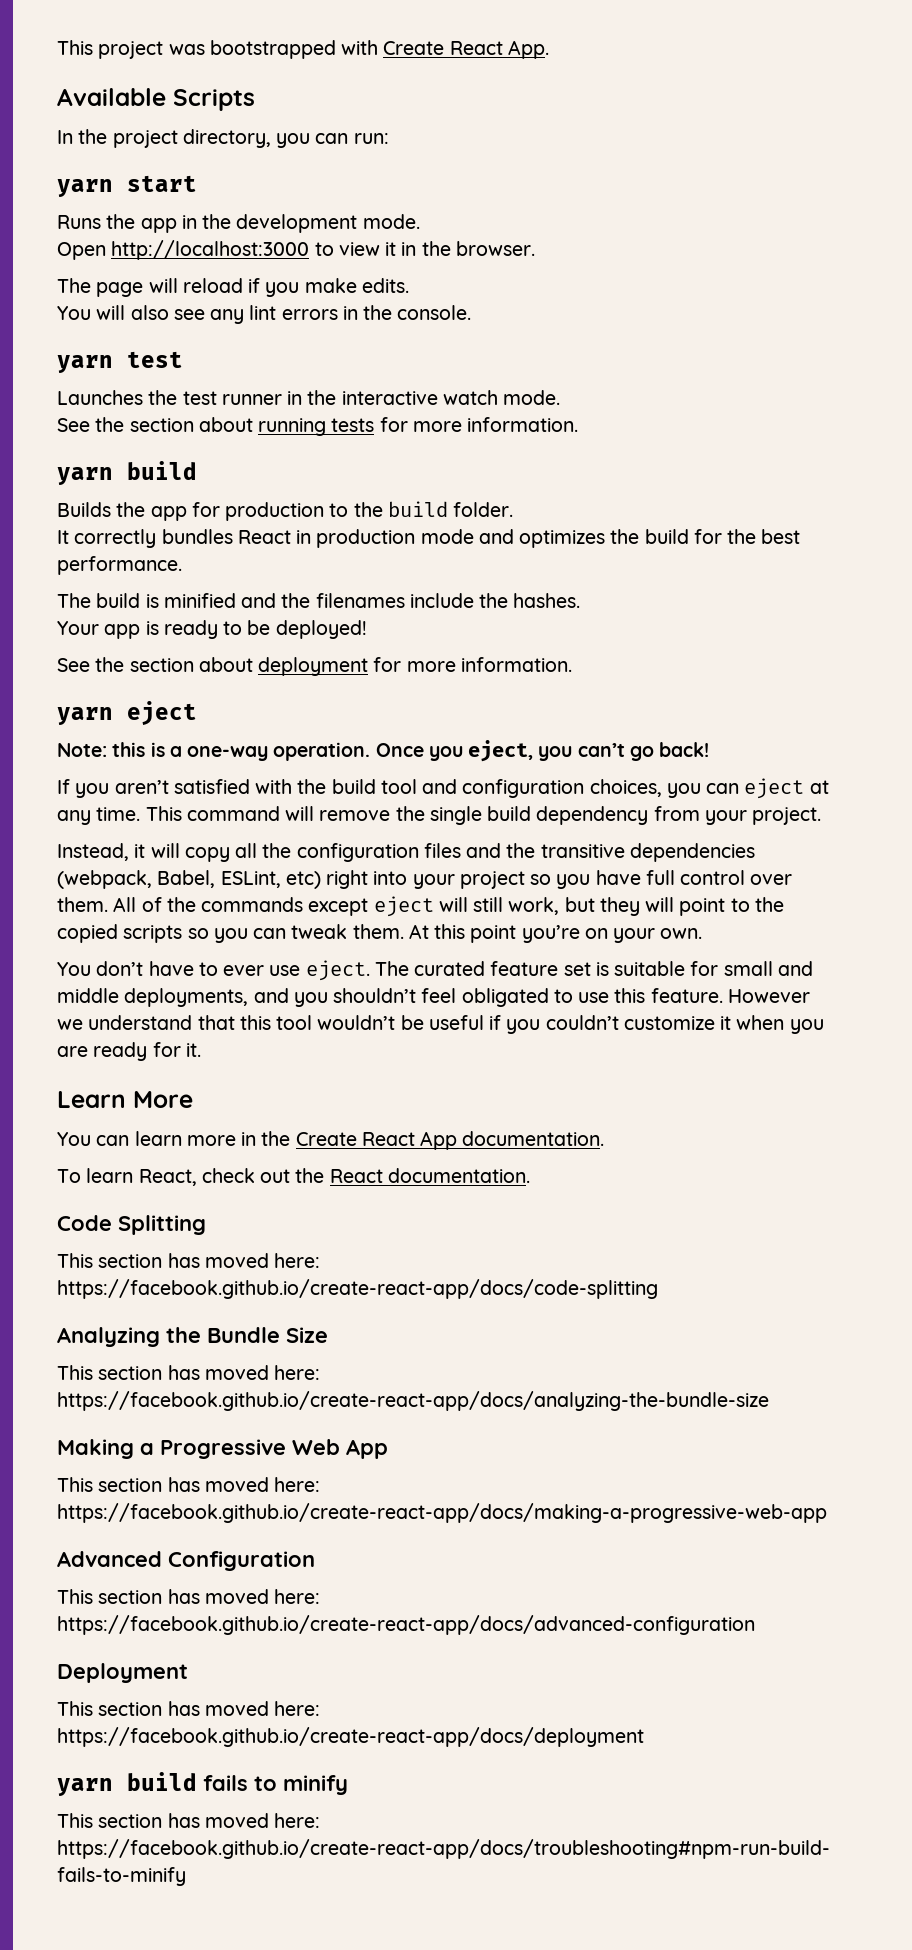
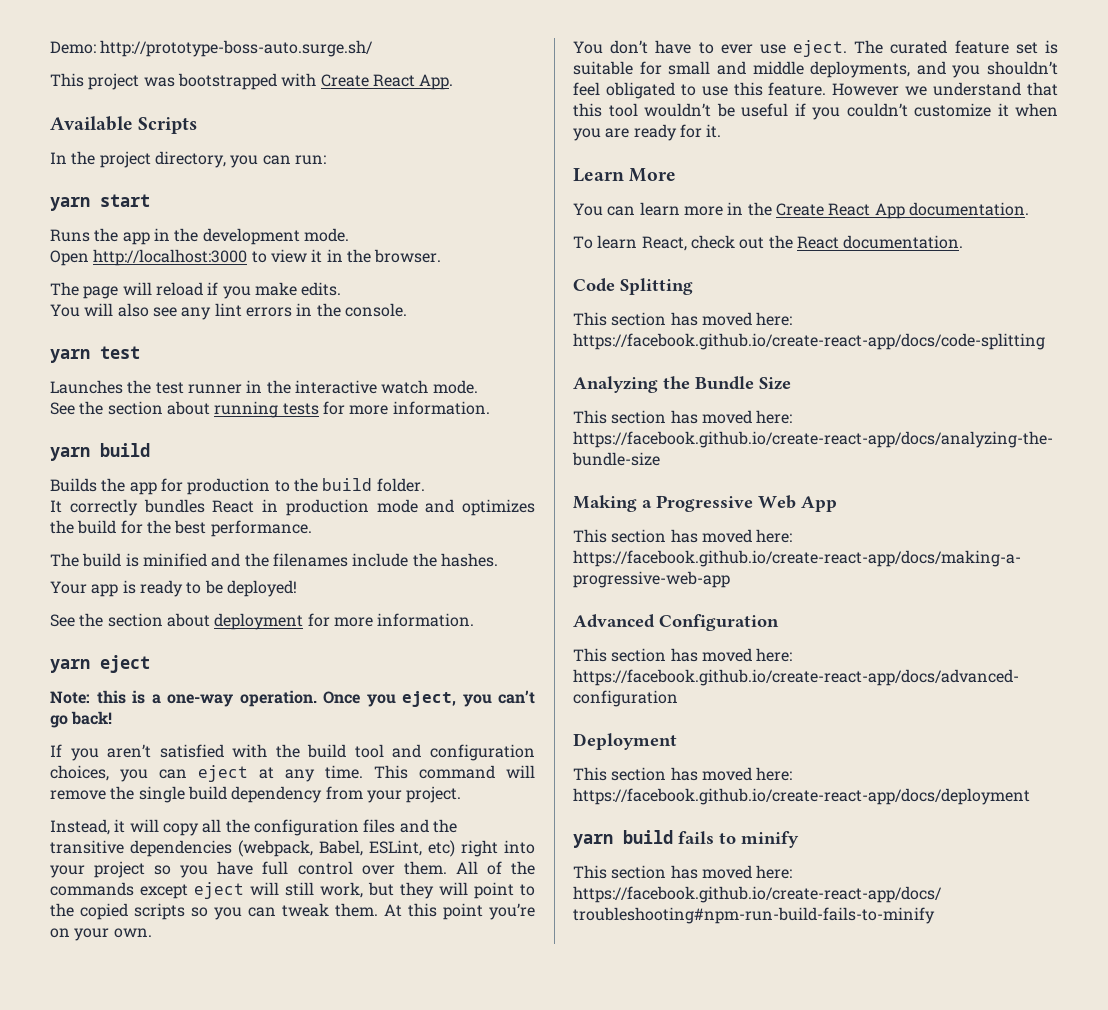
+ Demo: http://prototype-boss-auto.surge.sh/

